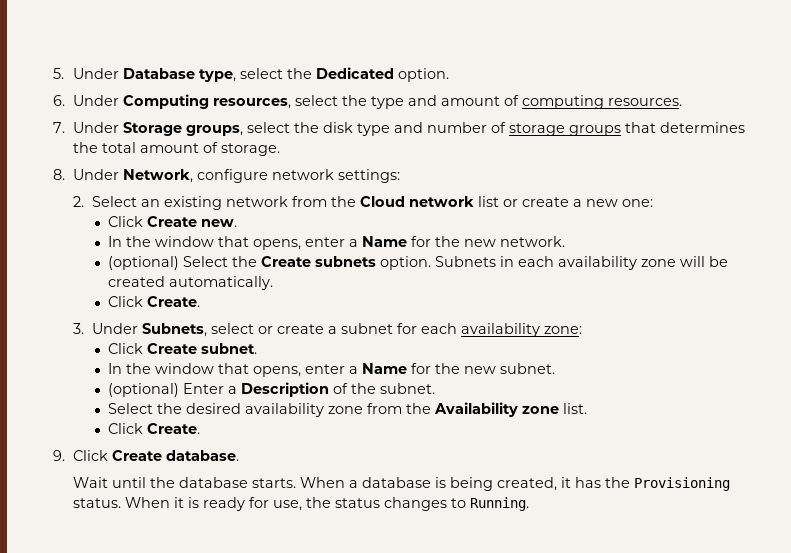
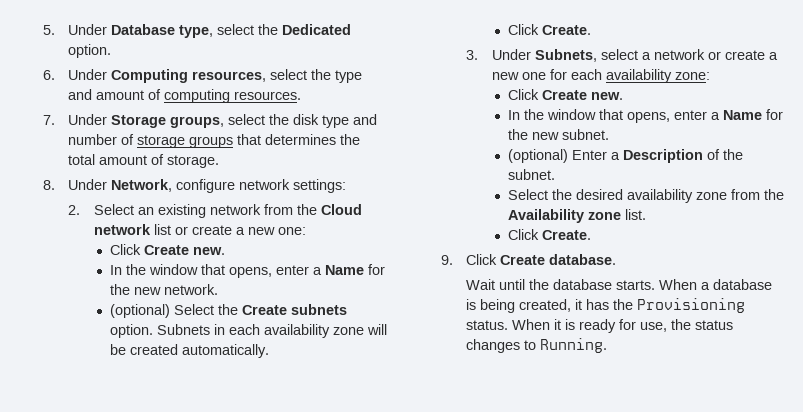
- 3. Under Subnets, select or create a subnet for each availability zone:
- Click Create subnet.
+ 3. Under Subnets, select a network or create a new one for each availability zone:
+ Click Create new.

